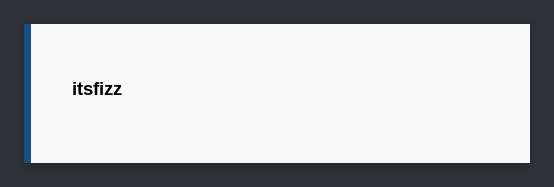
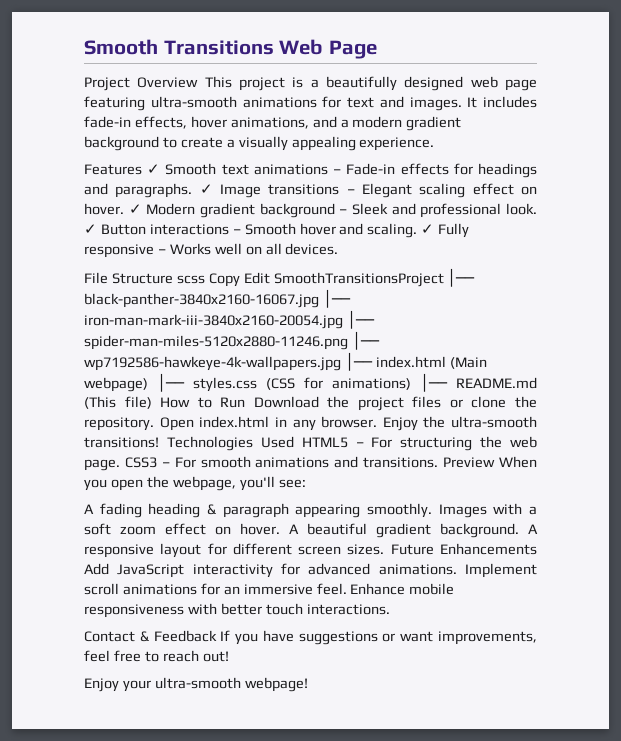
- itsfizz
+ Smooth Transitions Web Page
+ Project Overview This project is a beautifully designed web page featuring ultra-smooth animations for text and images. It includes fade-in effects, hover animations, and a modern gradient background to create a visually appealing experience.
+ Features ✓ Smooth text animations – Fade-in effects for headings and paragraphs. ✓ Image transitions – Elegant scaling effect on hover. ✓ Modern gradient background – Sleek and professional look. ✓ Button interactions – Smooth hover and scaling. ✓ Fully responsive – Works well on all devices.
+ File Structure scss Copy Edit SmoothTransitionsProject │── black-panther-3840x2160-16067.jpg │── iron-man-mark-iii-3840x2160-20054.jpg │── spider-man-miles-5120x2880-11246.png │── wp7192586-hawkeye-4k-wallpapers.jpg │── index.html (Main webpage) │── styles.css (CSS for animations) │── README.md (This file) How to Run Download the project files or clone the repository. Open index.html in any browser. Enjoy the ultra-smooth transitions! Technologies Used HTML5 – For structuring the web page. CSS3 – For smooth animations and transitions. Preview When you open the webpage, you'll see:
+ A fading heading & paragraph appearing smoothly. Images with a soft zoom effect on hover. A beautiful gradient background. A responsive layout for different screen sizes. Future Enhancements Add JavaScript interactivity for advanced animations. Implement scroll animations for an immersive feel. Enhance mobile responsiveness with better touch interactions.
+ Contact & Feedback If you have suggestions or want improvements, feel free to reach out!
+ Enjoy your ultra-smooth webpage!

